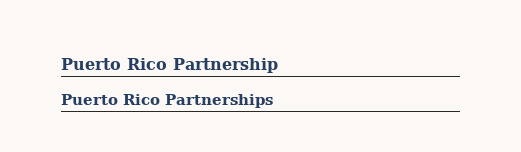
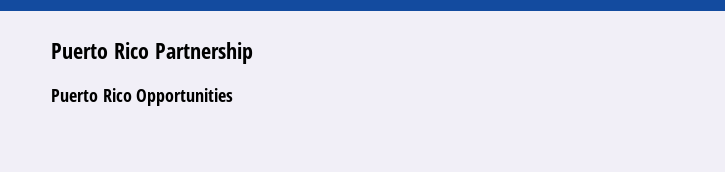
- Puerto Rico Partnerships
+ Puerto Rico Opportunities

